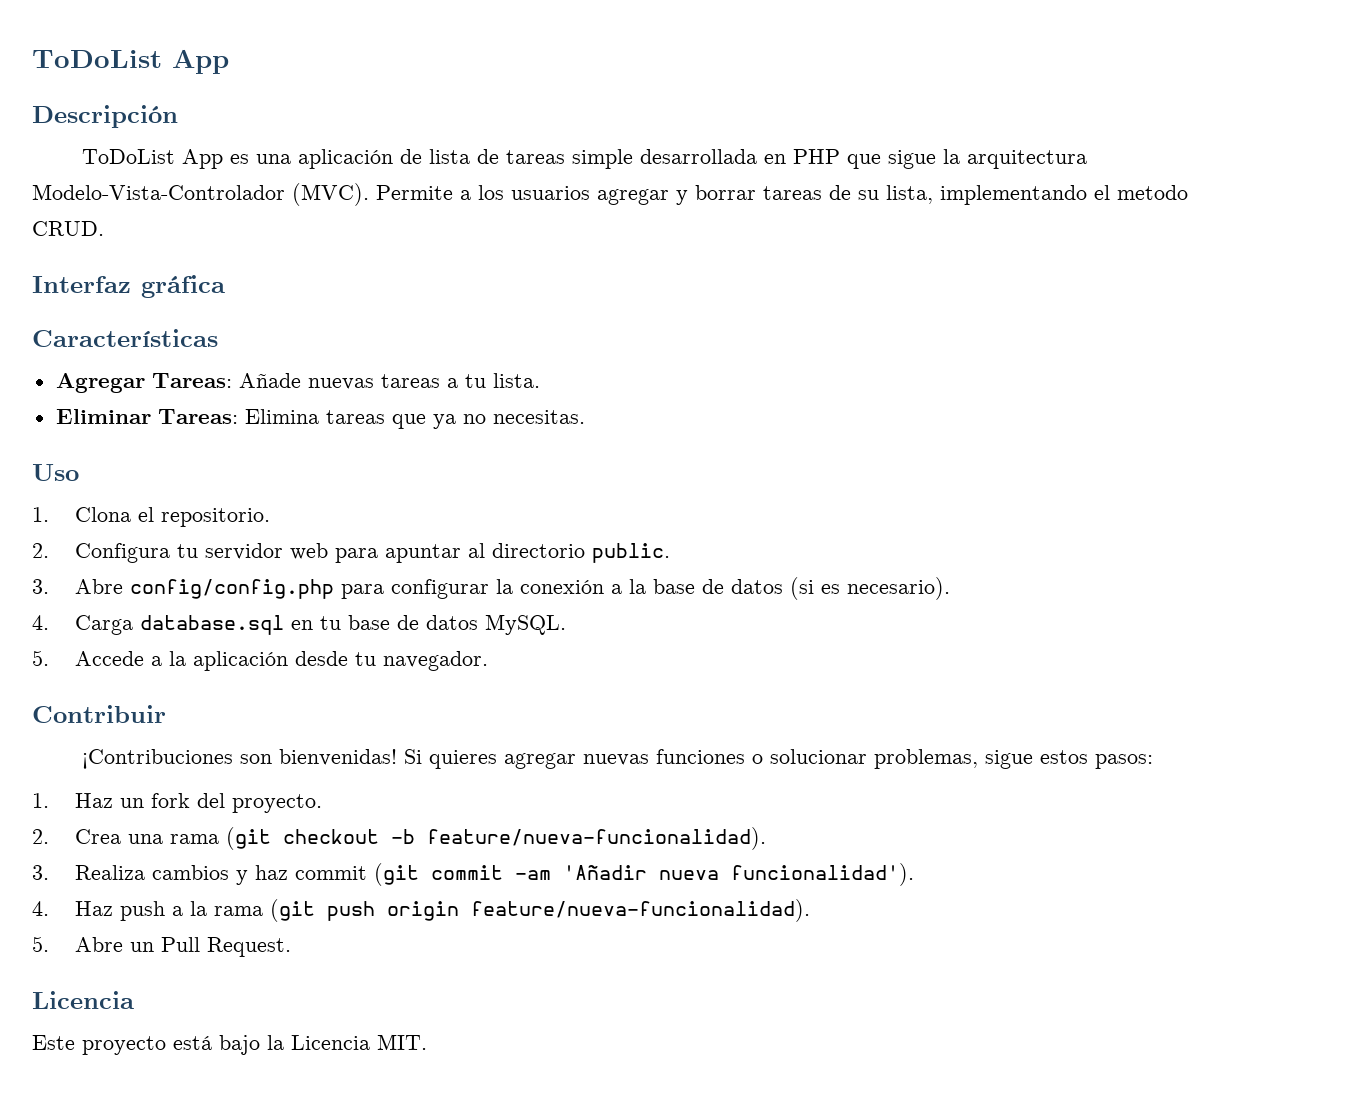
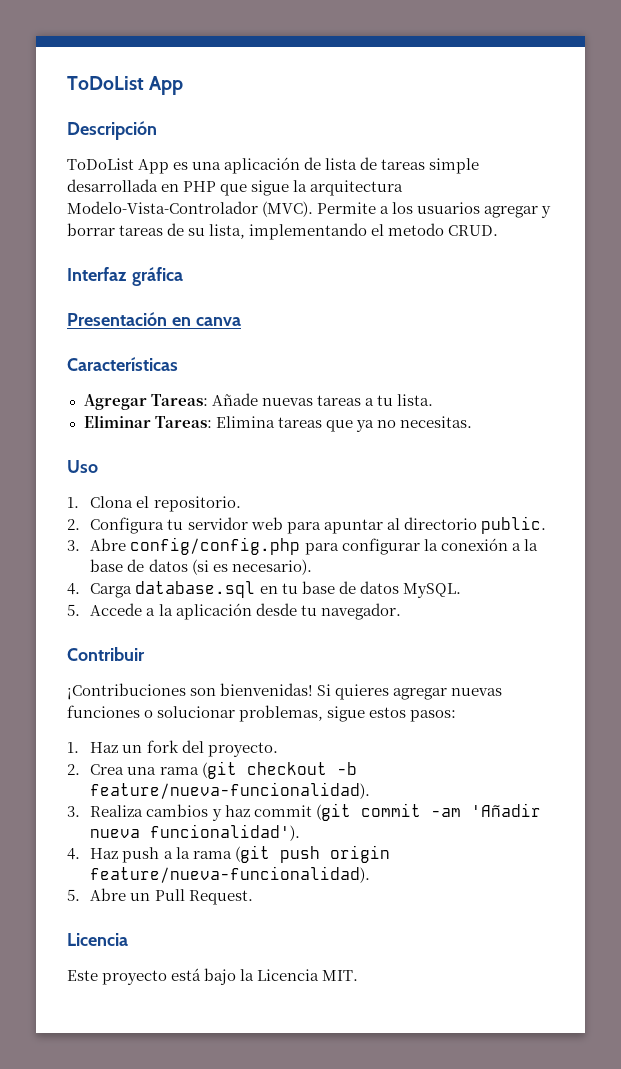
+ Presentación en canva

